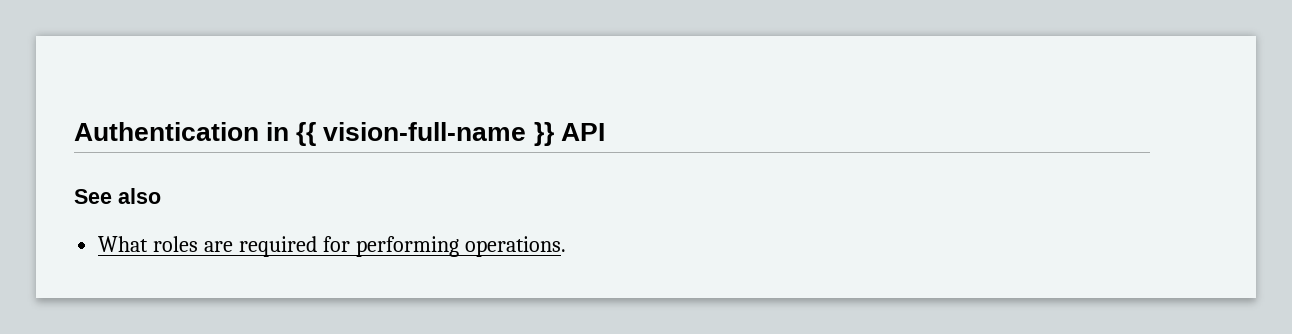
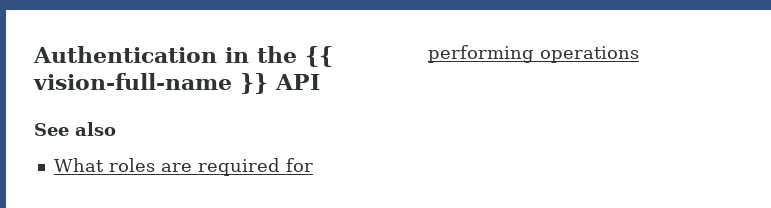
- Authentication in {{ vision-full-name }} API
+ Authentication in the {{ vision-full-name }} API
- What roles are required for performing operations.
+ What roles are required for performing operations

